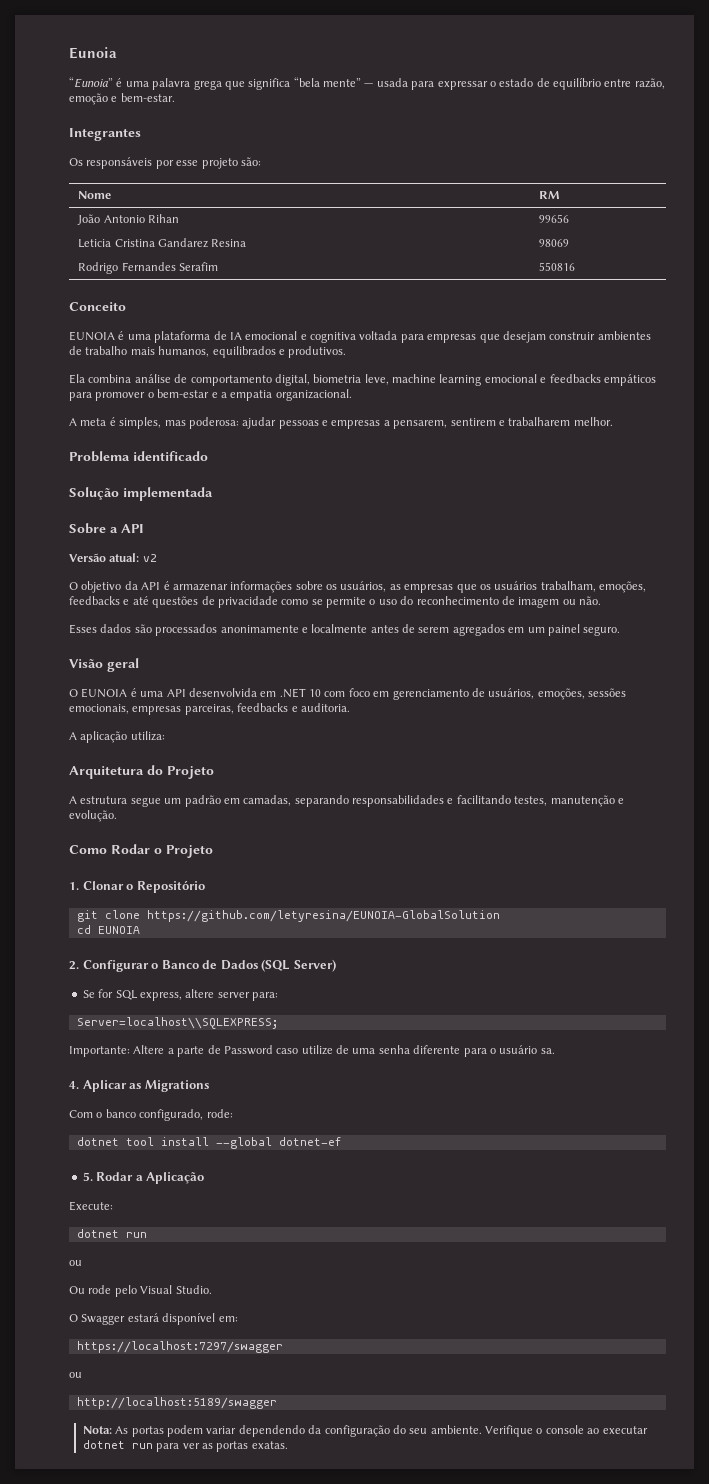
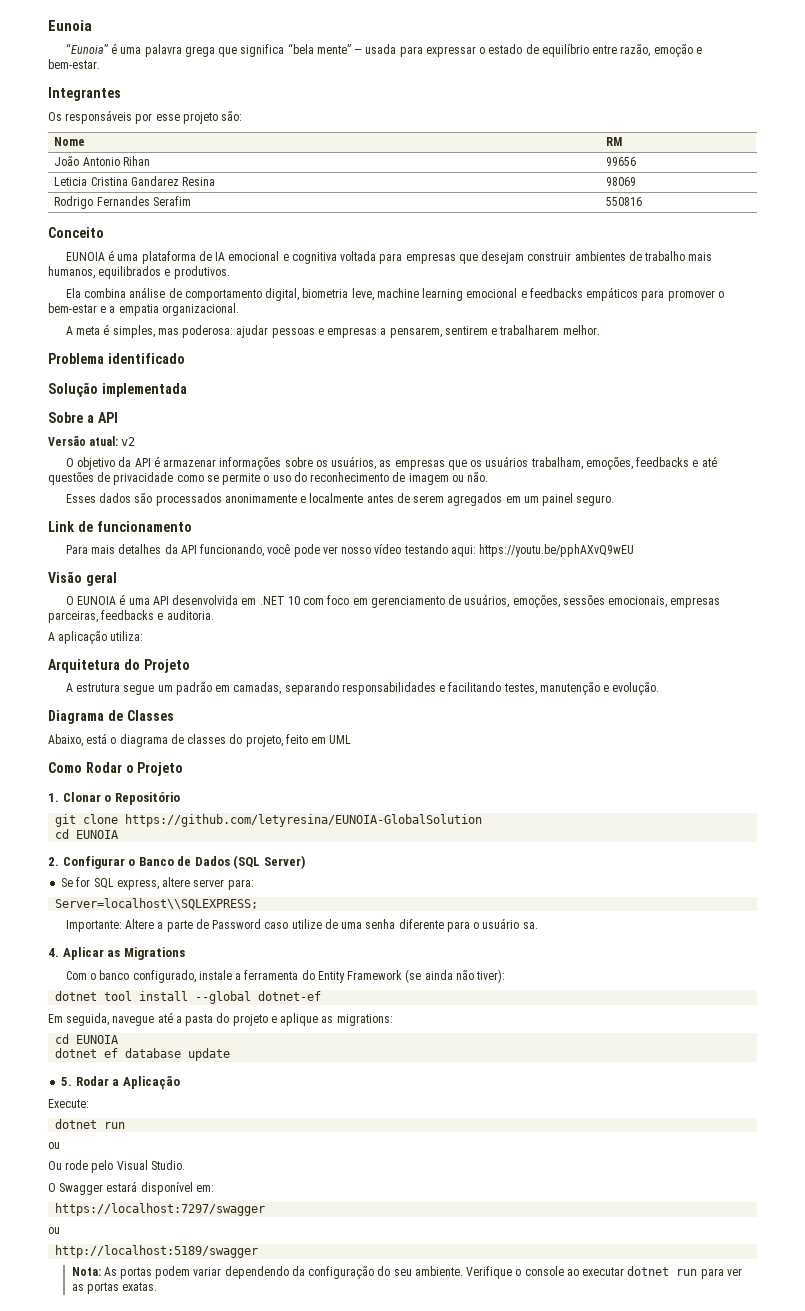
+ Link de funcionamento
+ Para mais detalhes da API funcionando, você pode ver nosso vídeo testando aqui: https://youtu.be/pphAXvQ9wEU
+ Diagrama de Classes
+ Abaixo, está o diagrama de classes do projeto, feito em UML
- Com o banco configurado, rode:
+ Com o banco configurado, instale a ferramenta do Entity Framework (se ainda não tiver):
+ Em seguida, navegue até a pasta do projeto e aplique as migrations:
+ cd EUNOIA
+ dotnet ef database update

